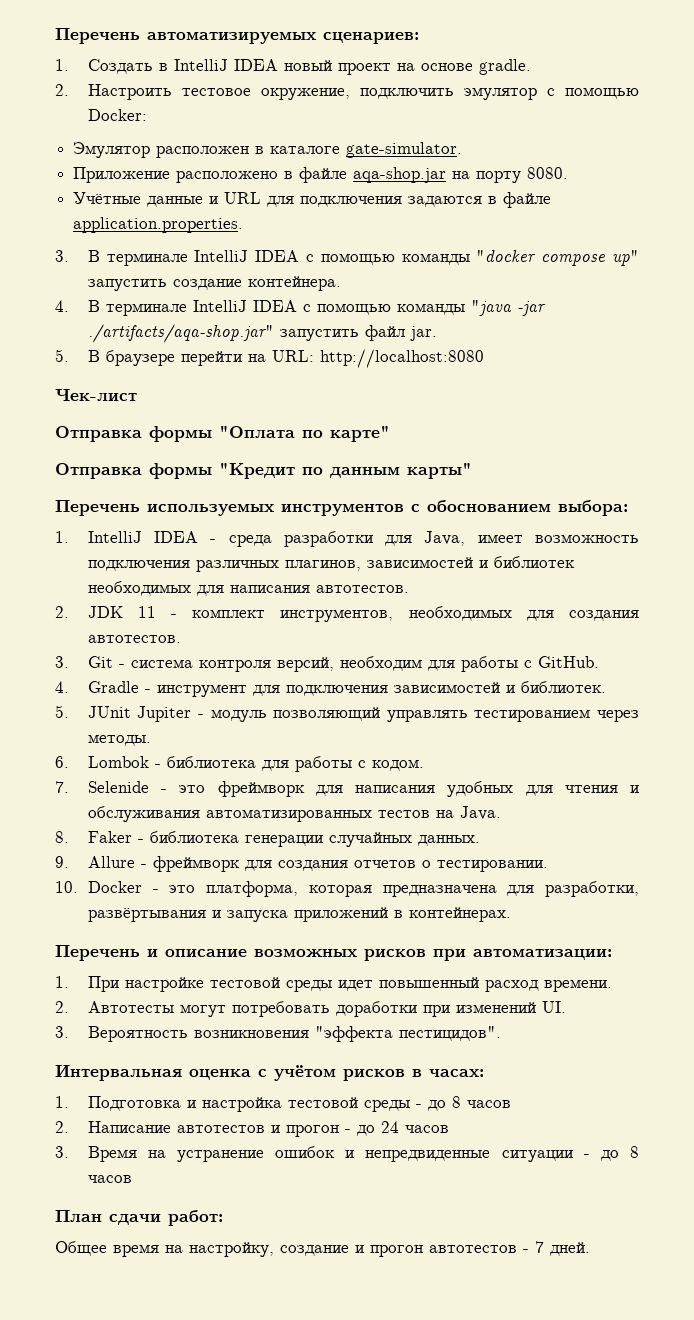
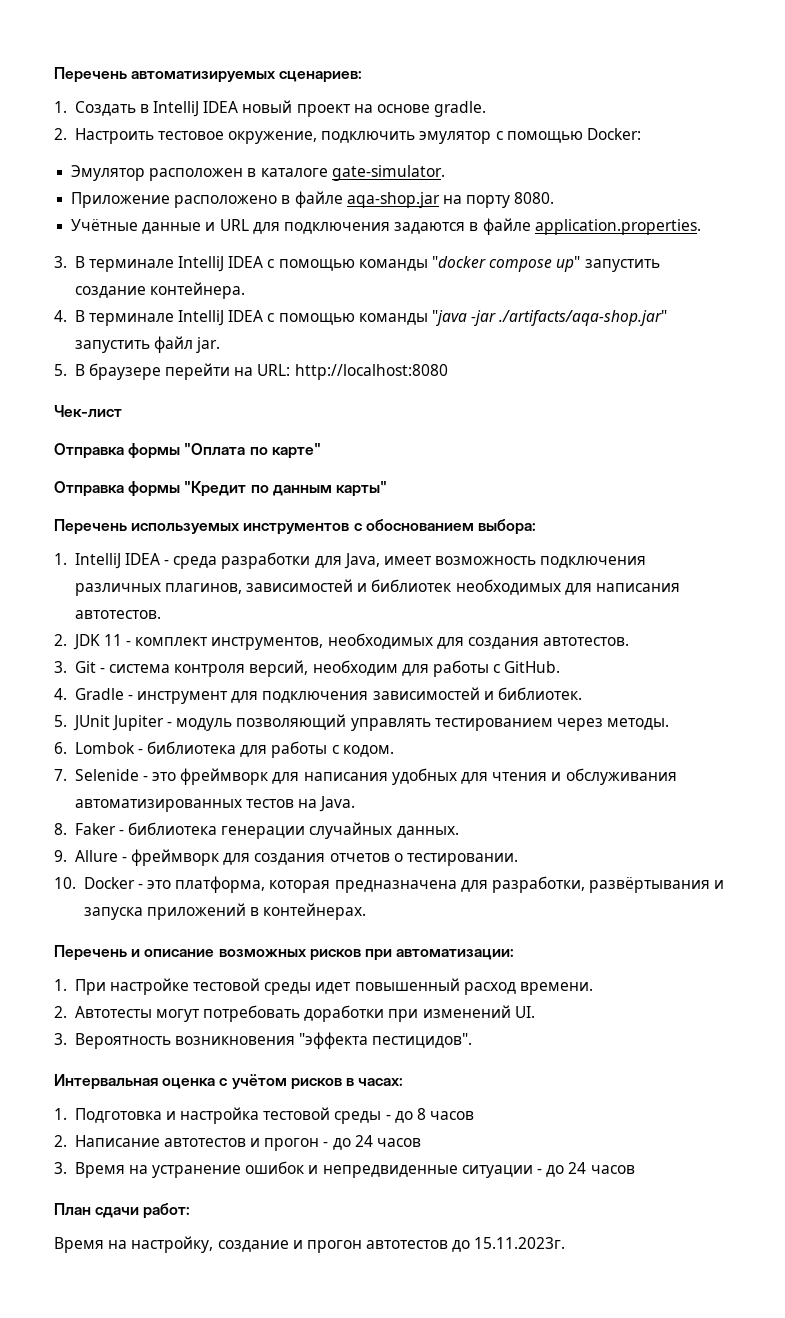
- 3. Время на устранение ошибок и непредвиденные ситуации - до 8 часов
+ 3. Время на устранение ошибок и непредвиденные ситуации - до 24 часов
- Общее время на настройку, создание и прогон автотестов - 7 дней.
+ Время на настройку, создание и прогон автотестов до 15.11.2023г.

